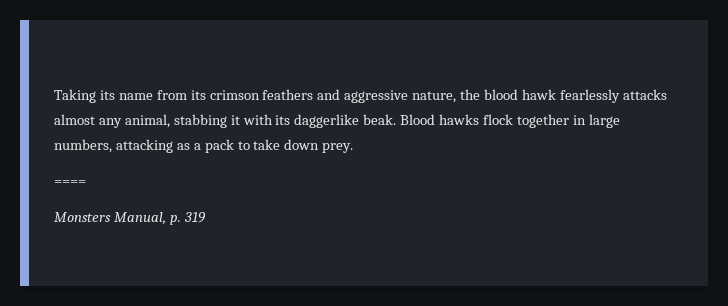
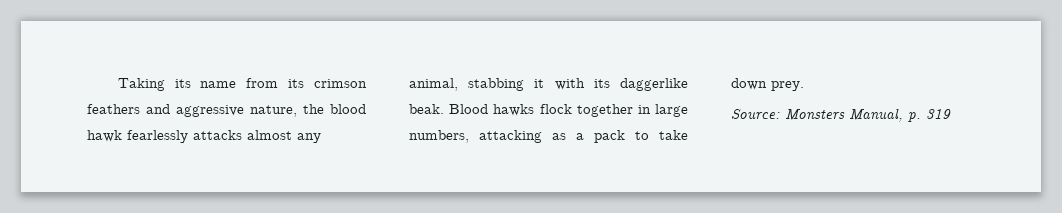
- ====
- Monsters Manual, p. 319
+ Source: Monsters Manual, p. 319

